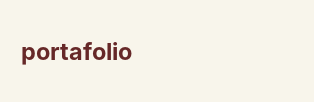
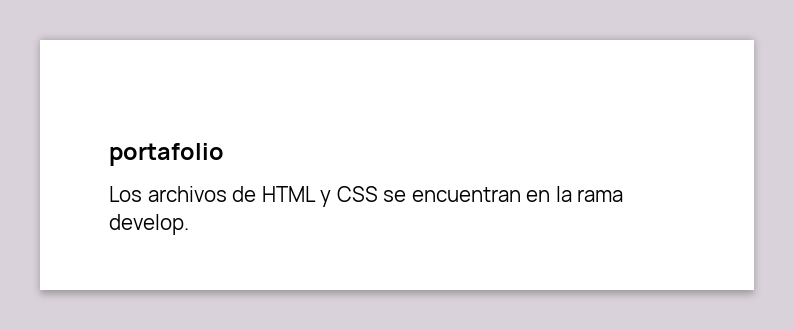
+ Los archivos de HTML y CSS se encuentran en la rama develop.

